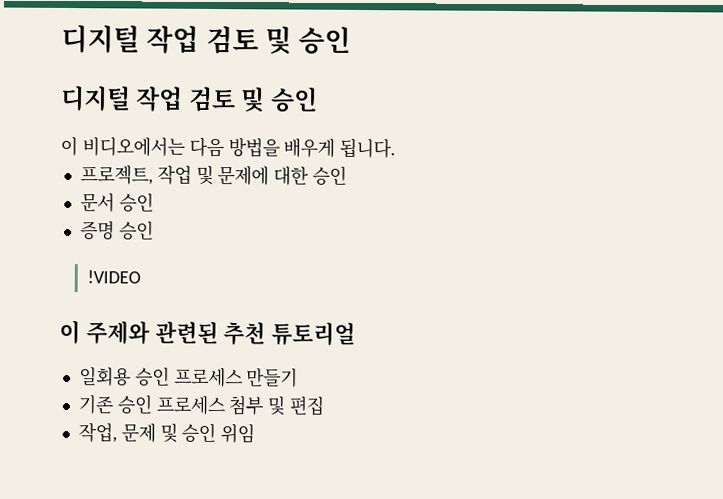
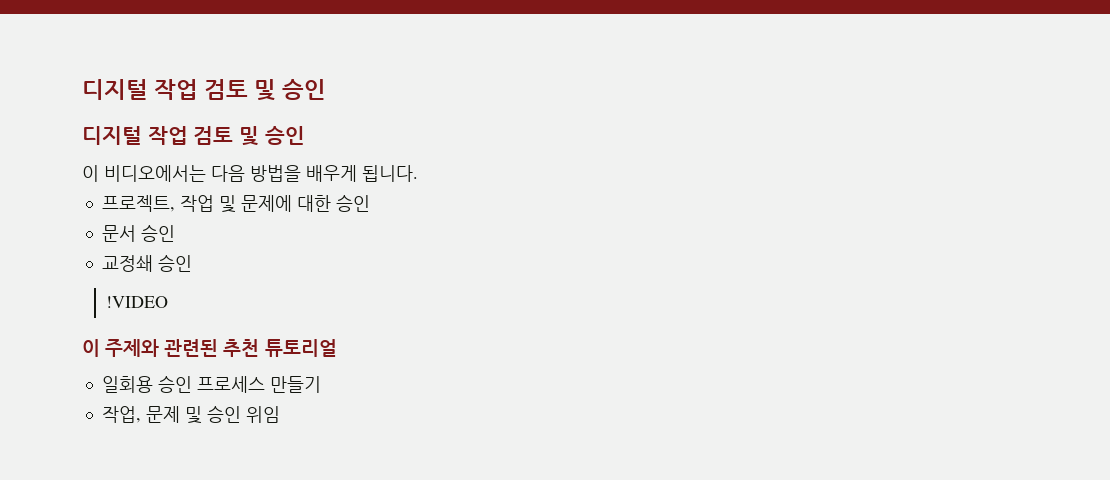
- 증명 승인
+ 교정쇄 승인
- 기존 승인 프로세스 첨부 및 편집

